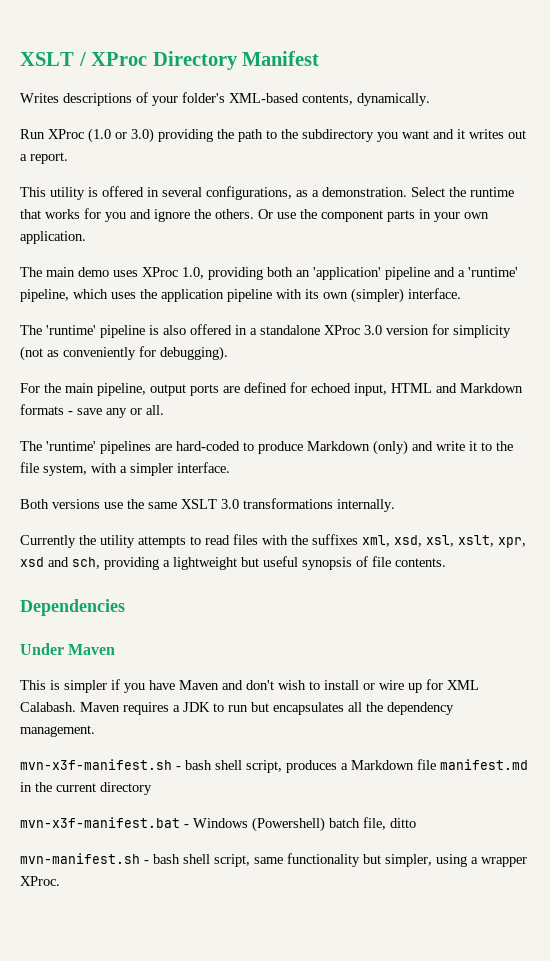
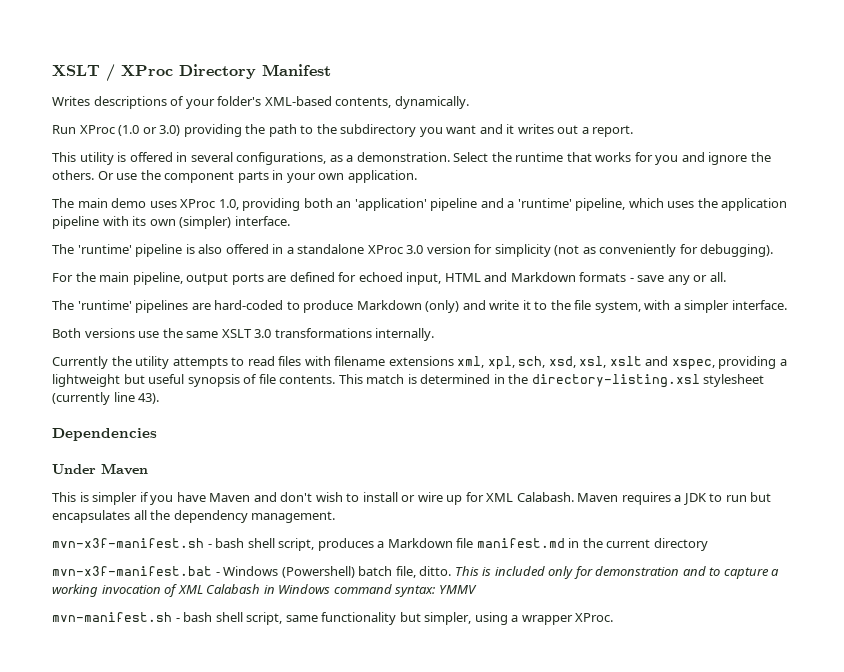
- Currently the utility attempts to read files with the suffixes xml, xsd, xsl, xslt, xpr, xsd and sch, providing a lightweight but useful synopsis of file contents.
+ Currently the utility attempts to read files with filename extensions xml, xpl, sch, xsd, xsl, xslt and xspec, providing a lightweight but useful synopsis of file contents. This match is determined in the directory-listing.xsl stylesheet (currently line 43).
- mvn-x3f-manifest.bat - Windows (Powershell) batch file, ditto
+ mvn-x3f-manifest.bat - Windows (Powershell) batch file, ditto. This is included only for demonstration and to capture a working invocation of XML Calabash in Windows command syntax: YMMV

